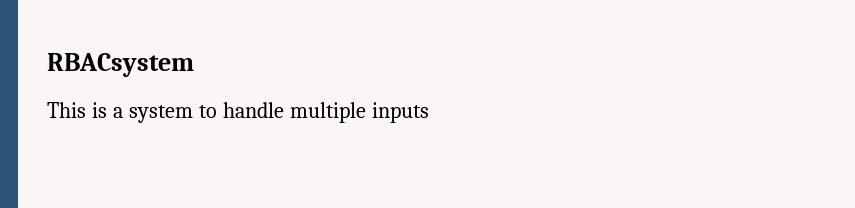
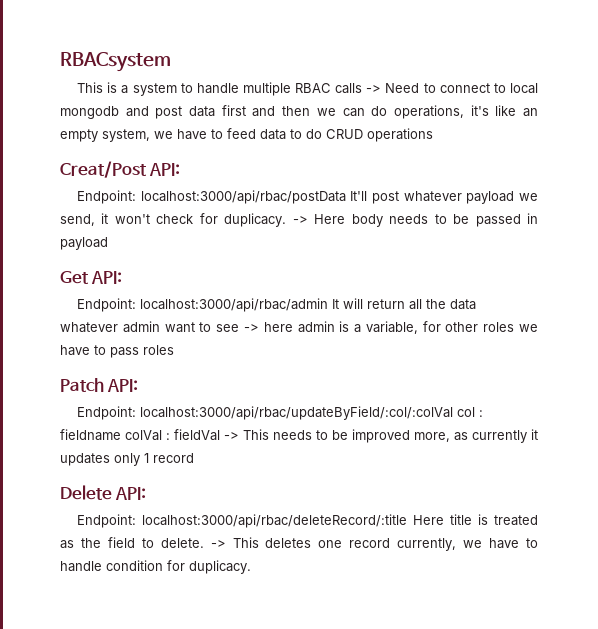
- This is a system to handle multiple inputs
+ This is a system to handle multiple RBAC calls -> Need to connect to local mongodb and post data first and then we can do operations, it's like an empty system, we have to feed data to do CRUD operations
+ Creat/Post API:
+ Endpoint: localhost:3000/api/rbac/postData It'll post whatever payload we send, it won't check for duplicacy. -> Here body needs to be passed in payload
+ Get API:
+ Endpoint: localhost:3000/api/rbac/admin It will return all the data whatever admin want to see -> here admin is a variable, for other roles we have to pass roles
+ Patch API:
+ Endpoint: localhost:3000/api/rbac/updateByField/:col/:colVal col : fieldname colVal : fieldVal -> This needs to be improved more, as currently it updates only 1 record
+ Delete API:
+ Endpoint: localhost:3000/api/rbac/deleteRecord/:title Here title is treated as the field to delete. -> This deletes one record currently, we have to handle condition for duplicacy.

